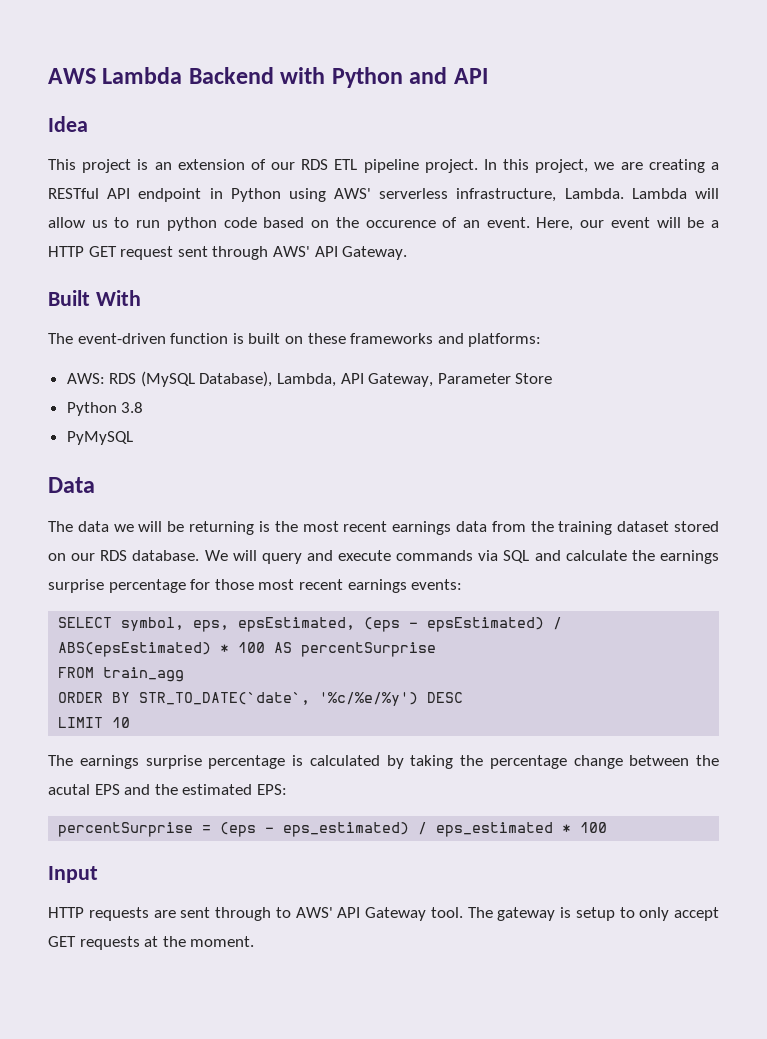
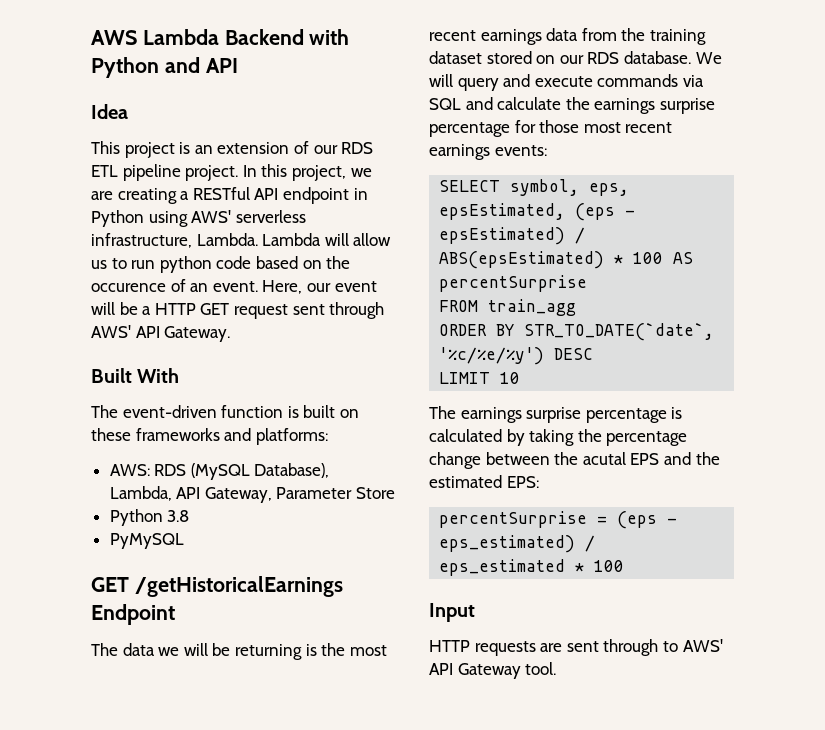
- Data
+ GET /getHistoricalEarnings Endpoint
- The gateway is setup to only accept GET requests at the moment.

